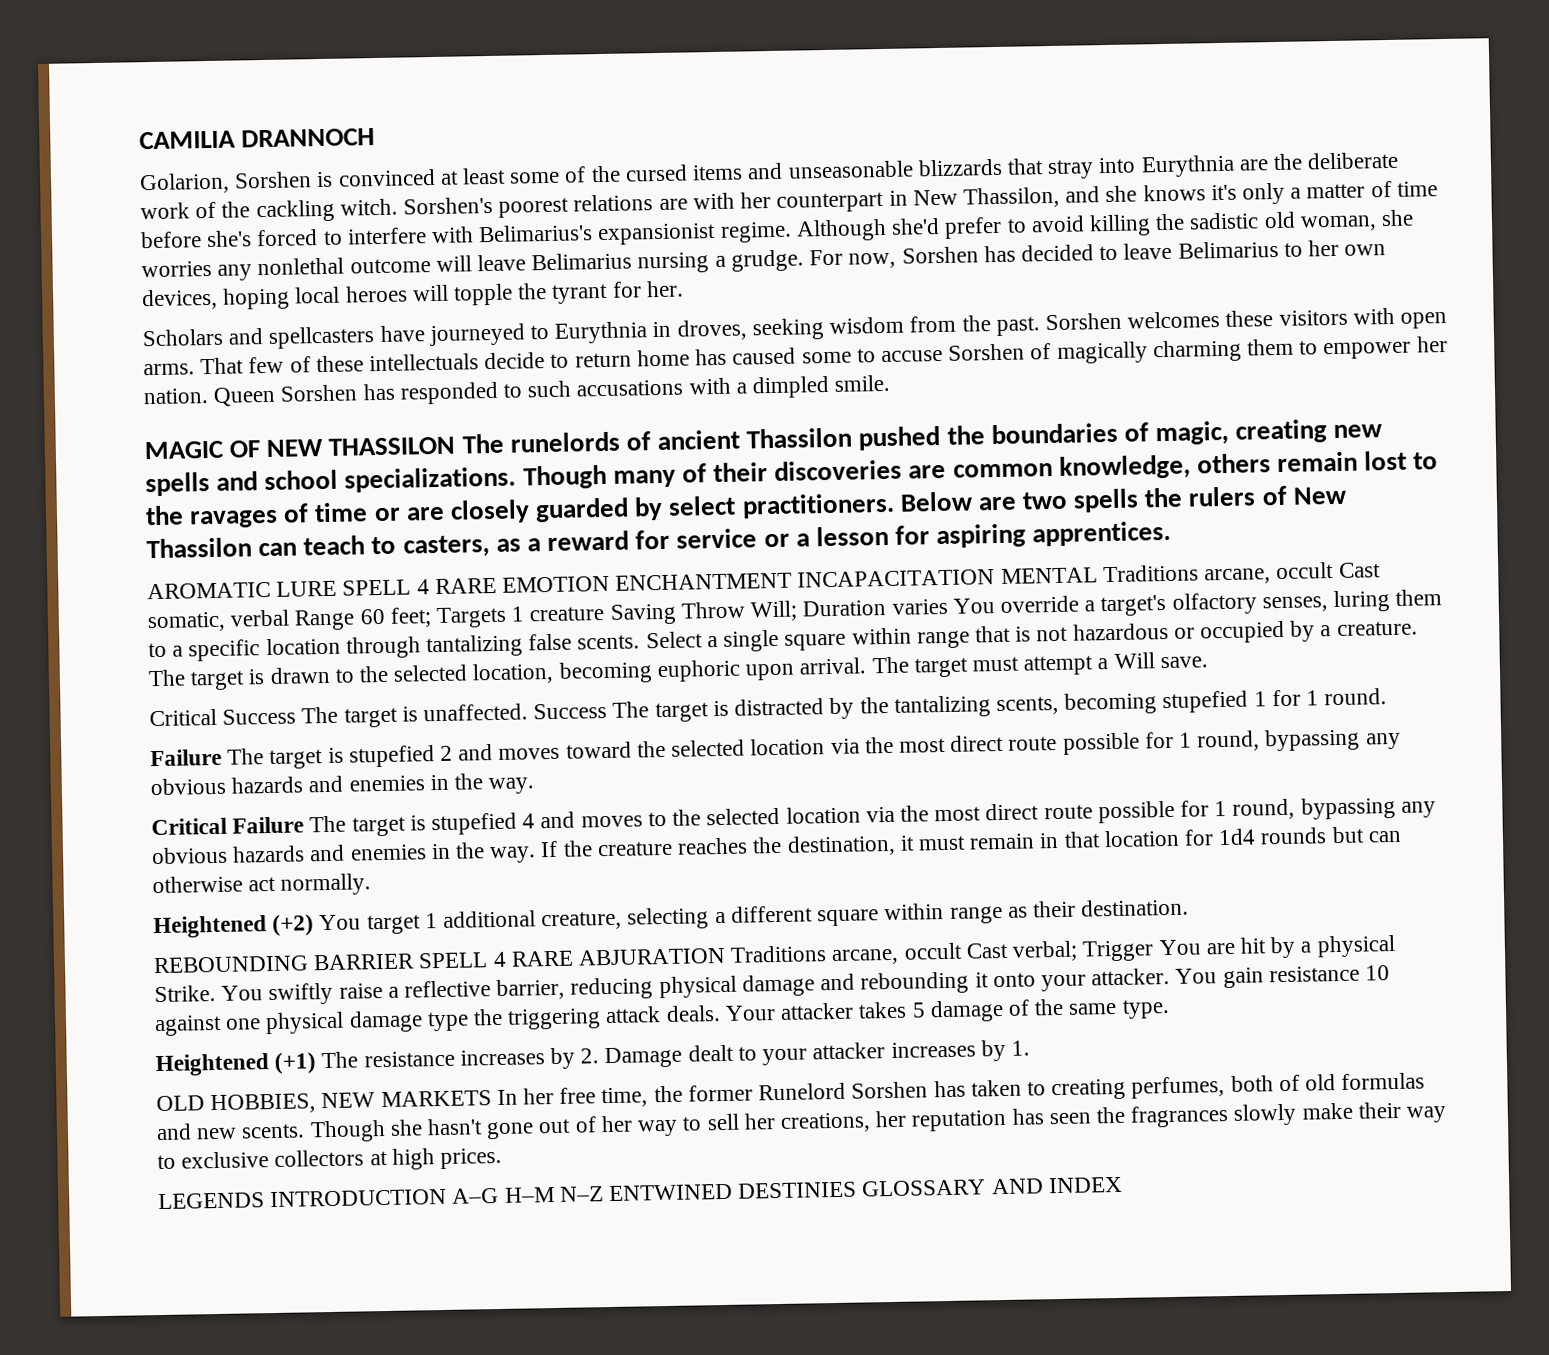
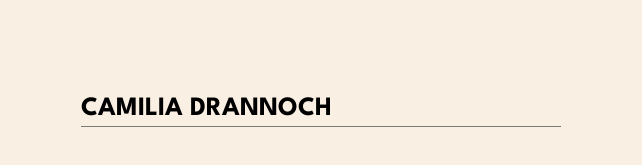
- Golarion, Sorshen is convinced at least some of the cursed items and unseasonable blizzards that stray into Eurythnia are the deliberate work of the cackling witch. Sorshen's poorest relations are with her counterpart in New Thassilon, and she knows it's only a matter of time before she's forced to interfere with Belimarius's expansionist regime. Although she'd prefer to avoid killing the sadistic old woman, she worries any nonlethal outcome will leave Belimarius nursing a grudge. For now, Sorshen has decided to leave Belimarius to her own devices, hoping local heroes will topple the tyrant for her.
- Scholars and spellcasters have journeyed to Eurythnia in droves, seeking wisdom from the past. Sorshen welcomes these visitors with open arms. That few of these intellectuals decide to return home has caused some to accuse Sorshen of magically charming them to empower her nation. Queen Sorshen has responded to such accusations with a dimpled smile.
- MAGIC OF NEW THASSILON The runelords of ancient Thassilon pushed the boundaries of magic, creating new spells and school specializations. Though many of their discoveries are common knowledge, others remain lost to the ravages of time or are closely guarded by select practitioners. Below are two spells the rulers of New Thassilon can teach to casters, as a reward for service or a lesson for aspiring apprentices.
- AROMATIC LURE SPELL 4 RARE EMOTION ENCHANTMENT INCAPACITATION MENTAL Traditions arcane, occult Cast somatic, verbal Range 60 feet; Targets 1 creature Saving Throw Will; Duration varies You override a target's olfactory senses, luring them to a specific location through tantalizing false scents. Select a single square within range that is not hazardous or occupied by a creature. The target is drawn to the selected location, becoming euphoric upon arrival. The target must attempt a Will save.
- Critical Success The target is unaffected. Success The target is distracted by the tantalizing scents, becoming stupefied 1 for 1 round.
- Failure The target is stupefied 2 and moves toward the selected location via the most direct route possible for 1 round, bypassing any obvious hazards and enemies in the way.
- Critical Failure The target is stupefied 4 and moves to the selected location via the most direct route possible for 1 round, bypassing any obvious hazards and enemies in the way. If the creature reaches the destination, it must remain in that location for 1d4 rounds but can otherwise act normally.
- Heightened (+2) You target 1 additional creature, selecting a different square within range as their destination.
- REBOUNDING BARRIER SPELL 4 RARE ABJURATION Traditions arcane, occult Cast verbal; Trigger You are hit by a physical Strike. You swiftly raise a reflective barrier, reducing physical damage and rebounding it onto your attacker. You gain resistance 10 against one physical damage type the triggering attack deals. Your attacker takes 5 damage of the same type.
- Heightened (+1) The resistance increases by 2. Damage dealt to your attacker increases by 1.
- OLD HOBBIES, NEW MARKETS In her free time, the former Runelord Sorshen has taken to creating perfumes, both of old formulas and new scents. Though she hasn't gone out of her way to sell her creations, her reputation has seen the fragrances slowly make their way to exclusive collectors at high prices.
- LEGENDS INTRODUCTION A–G H–M N–Z ENTWINED DESTINIES GLOSSARY AND INDEX

